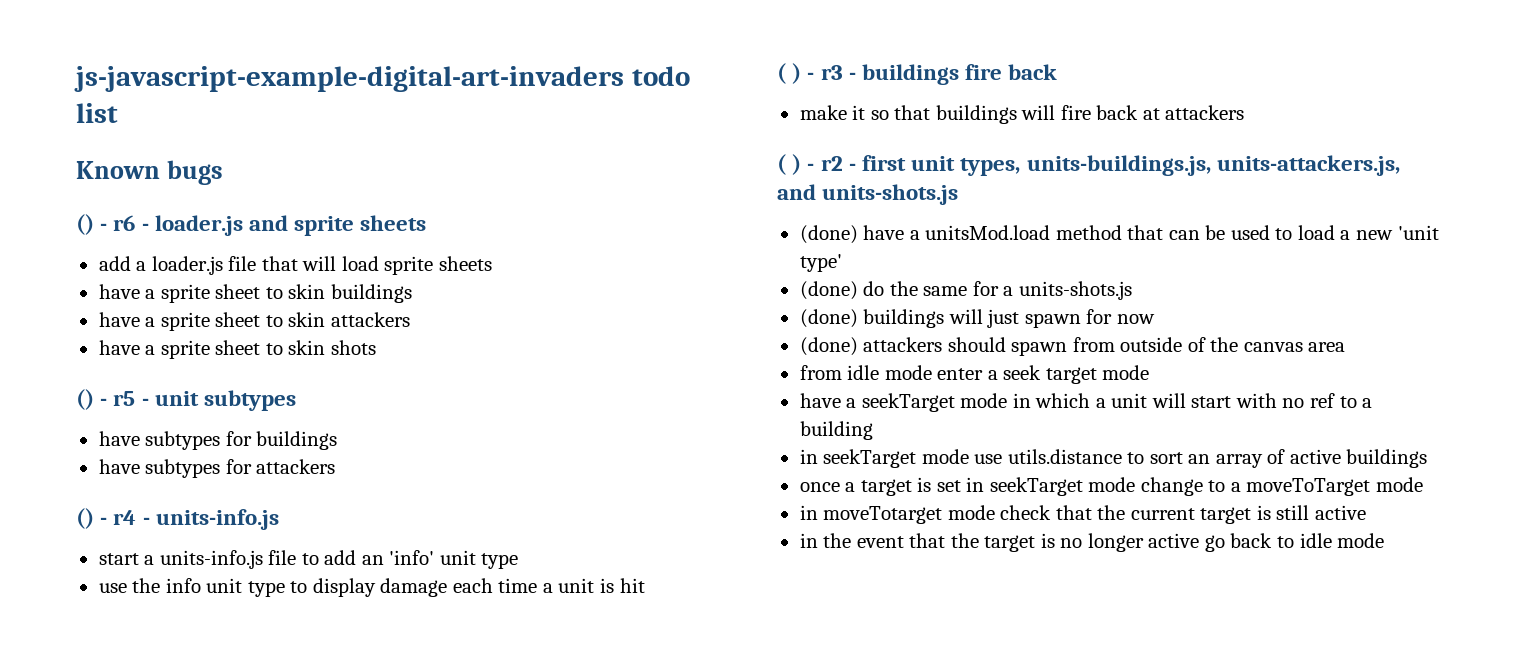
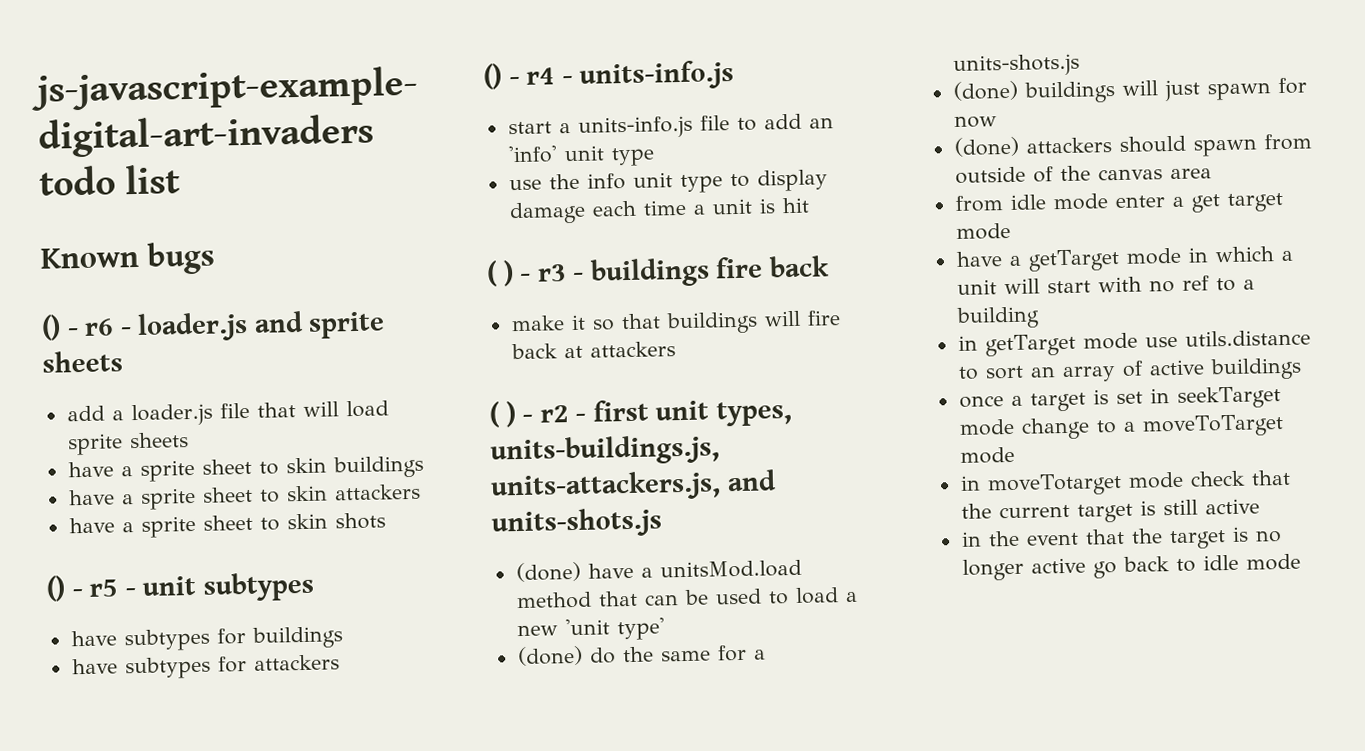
- from idle mode enter a seek target mode
+ from idle mode enter a get target mode
- have a seekTarget mode in which a unit will start with no ref to a building
+ have a getTarget mode in which a unit will start with no ref to a building
- in seekTarget mode use utils.distance to sort an array of active buildings
+ in getTarget mode use utils.distance to sort an array of active buildings

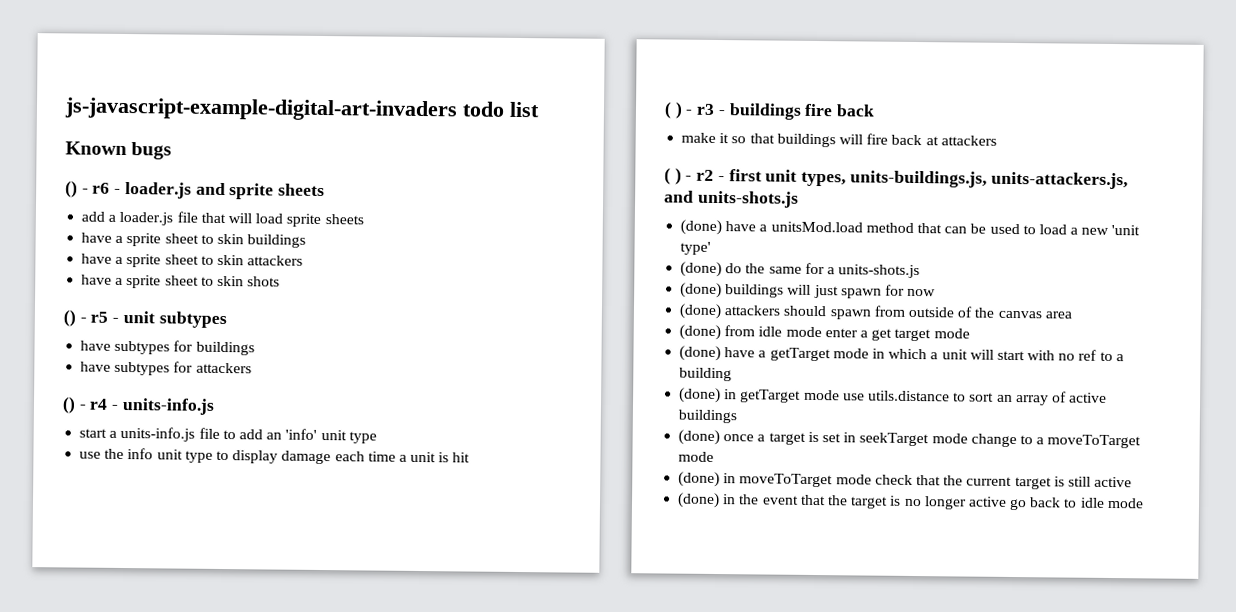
- from idle mode enter a get target mode
+ (done) from idle mode enter a get target mode
- have a getTarget mode in which a unit will start with no ref to a building
+ (done) have a getTarget mode in which a unit will start with no ref to a building
- in getTarget mode use utils.distance to sort an array of active buildings
+ (done) in getTarget mode use utils.distance to sort an array of active buildings
- once a target is set in seekTarget mode change to a moveToTarget mode
+ (done) once a target is set in seekTarget mode change to a moveToTarget mode
- in moveTotarget mode check that the current target is still active
+ (done) in moveToTarget mode check that the current target is still active
- in the event that the target is no longer active go back to idle mode
+ (done) in the event that the target is no longer active go back to idle mode

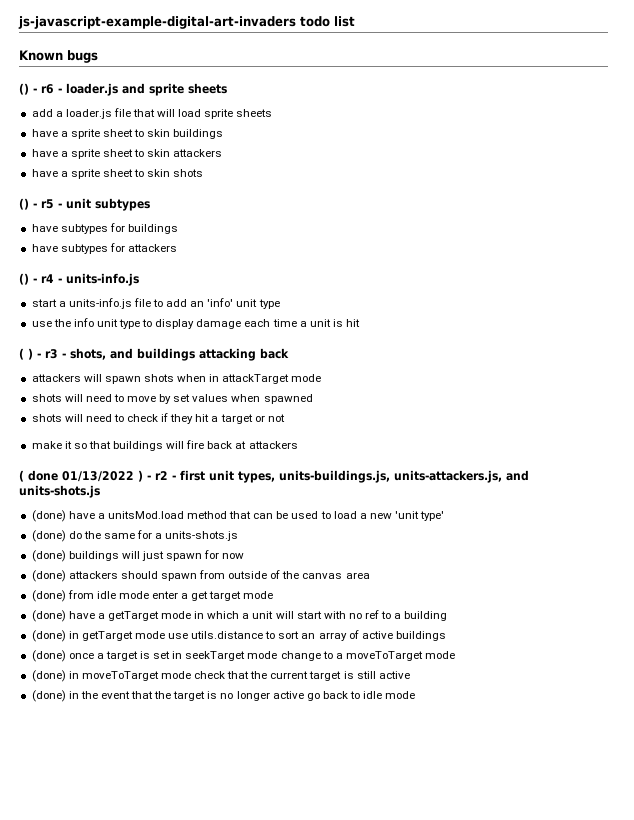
- ( ) - r3 - buildings fire back
+ ( ) - r3 - shots, and buildings attacking back
+ attackers will spawn shots when in attackTarget mode
+ shots will need to move by set values when spawned
+ shots will need to check if they hit a target or not
- ( ) - r2 - first unit types, units-buildings.js, units-attackers.js, and units-shots.js
+ ( done 01/13/2022 ) - r2 - first unit types, units-buildings.js, units-attackers.js, and units-shots.js

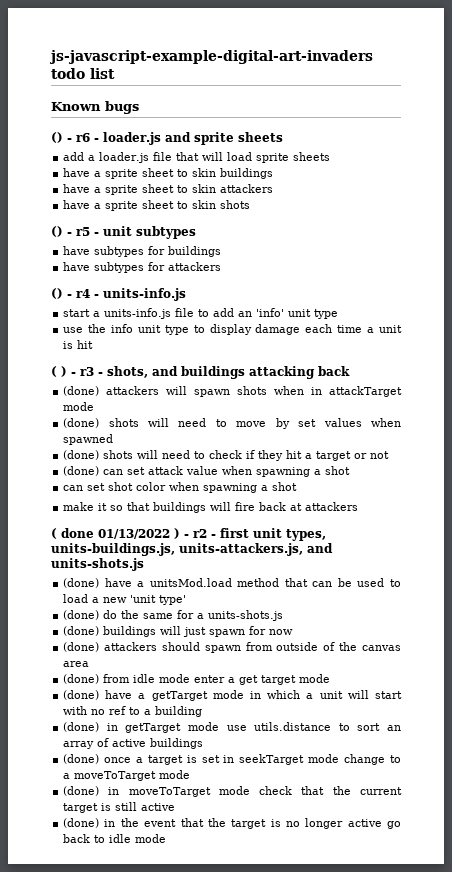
- attackers will spawn shots when in attackTarget mode
+ (done) attackers will spawn shots when in attackTarget mode
- shots will need to move by set values when spawned
+ (done) shots will need to move by set values when spawned
- shots will need to check if they hit a target or not
+ (done) shots will need to check if they hit a target or not
+ (done) can set attack value when spawning a shot
+ can set shot color when spawning a shot

